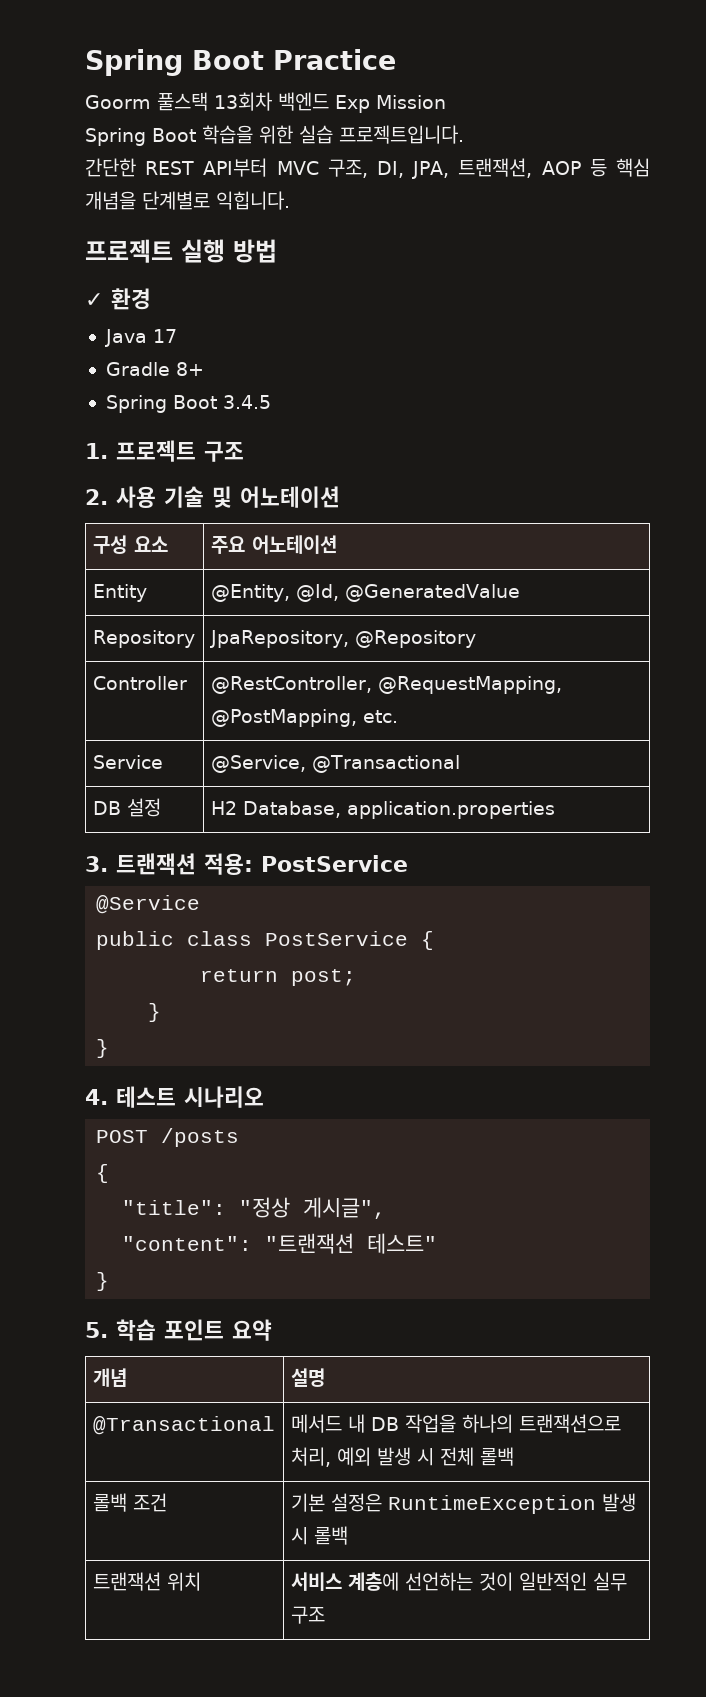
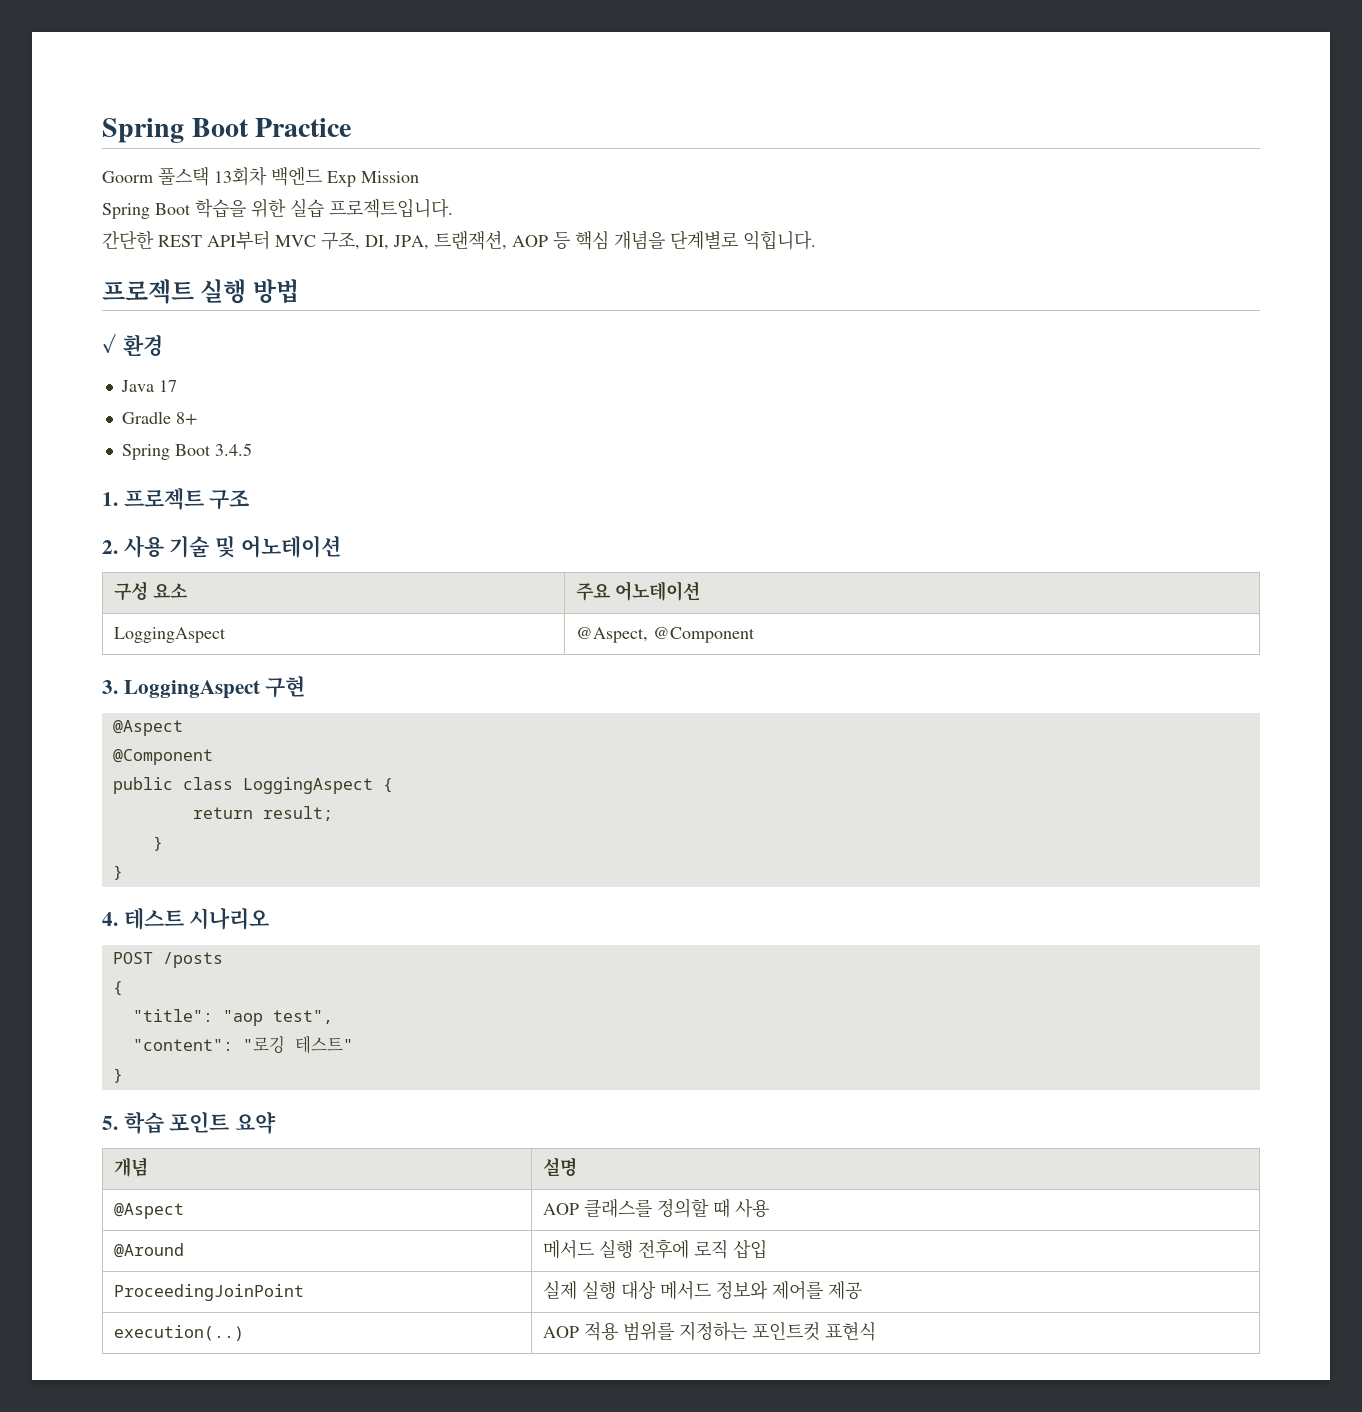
- Entity | @Entity, @Id, @GeneratedValue
- Repository | JpaRepository, @Repository
- Controller | @RestController, @RequestMapping, @PostMapping, etc.
- Service | @Service, @Transactional
- DB 설정 | H2 Database, application.properties
- 3. 트랜잭션 적용: PostService
- @Service
+ LoggingAspect | @Aspect, @Component
+ 3. LoggingAspect 구현
+ @Aspect
+ @Component
- public class PostService {
+ public class LoggingAspect {
- return post;
+ return result;
- "title": "정상 게시글",
+ "title": "aop test",
- "content": "트랜잭션 테스트"
+ "content": "로깅 테스트"
- @Transactional | 메서드 내 DB 작업을 하나의 트랜잭션으로 처리, 예외 발생 시 전체 롤백
- 롤백 조건 | 기본 설정은 RuntimeException 발생 시 롤백
- 트랜잭션 위치 | 서비스 계층에 선언하는 것이 일반적인 실무 구조
+ @Aspect | AOP 클래스를 정의할 때 사용
+ @Around | 메서드 실행 전후에 로직 삽입
+ ProceedingJoinPoint | 실제 실행 대상 메서드 정보와 제어를 제공
+ execution(..) | AOP 적용 범위를 지정하는 포인트컷 표현식

